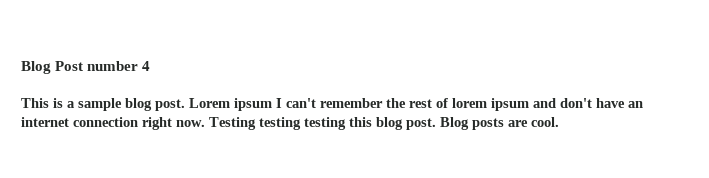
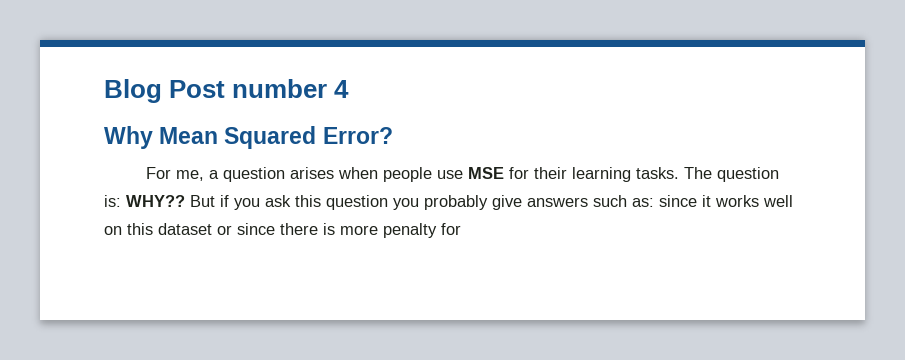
- This is a sample blog post. Lorem ipsum I can't remember the rest of lorem ipsum and don't have an internet connection right now. Testing testing testing this blog post. Blog posts are cool.
+ Why Mean Squared Error?
+ For me, a question arises when people use MSE for their learning tasks. The question is: WHY?? But if you ask this question you probably give answers such as: since it works well on this dataset or since there is more penalty for

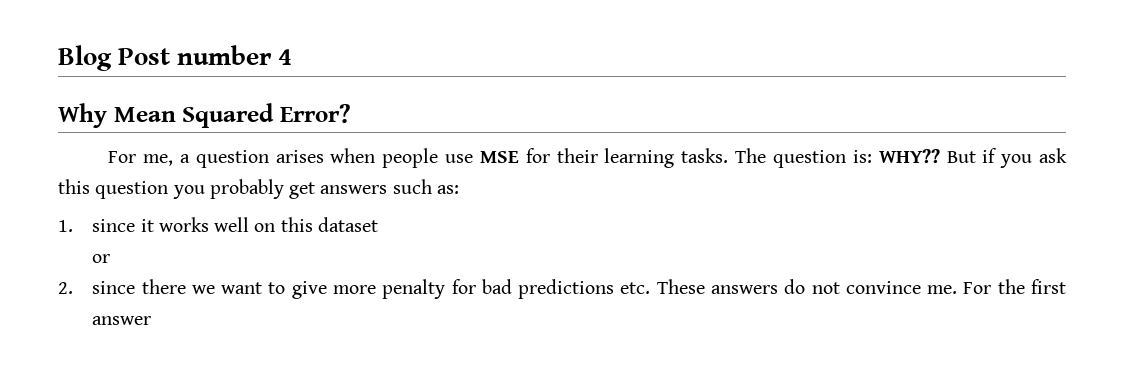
- But if you ask this question you probably give answers such as: since it works well on this dataset or since there is more penalty for
+ But if you ask this question you probably get answers such as:
+ 1. since it works well on this dataset
+ or
+ 2. since there we want to give more penalty for bad predictions etc. These answers do not convince me. For the first answer

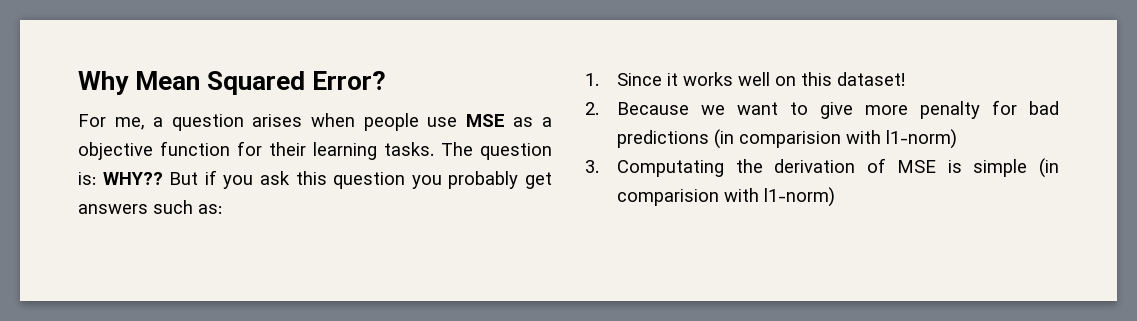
- Blog Post number 4
- For me, a question arises when people use MSE for their learning tasks.
+ For me, a question arises when people use MSE as a objective function for their learning tasks.
- 1. since it works well on this dataset
- or
+ 1. Since it works well on this dataset!
- 2. since there we want to give more penalty for bad predictions etc. These answers do not convince me. For the first answer
+ 2. Because we want to give more penalty for bad predictions (in comparision with l1-norm)
+ 3. Computating the derivation of MSE is simple (in comparision with l1-norm)

